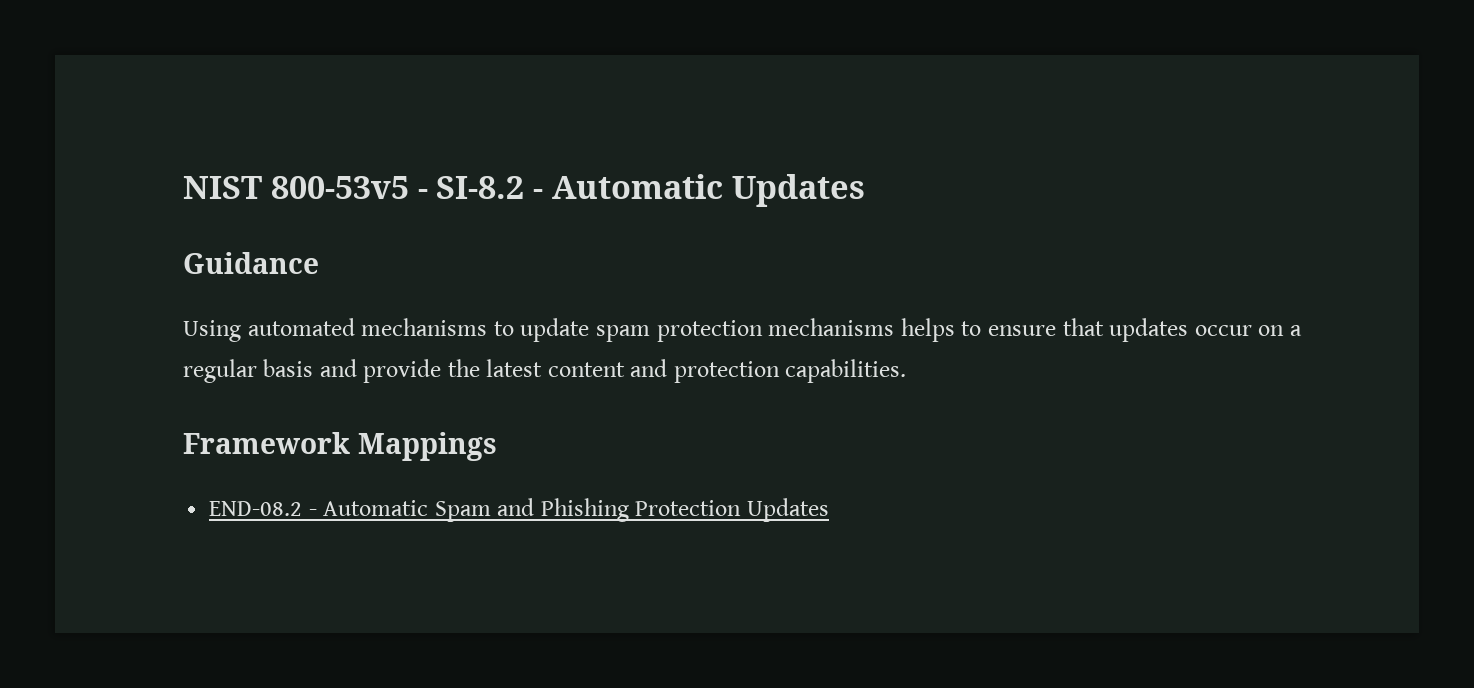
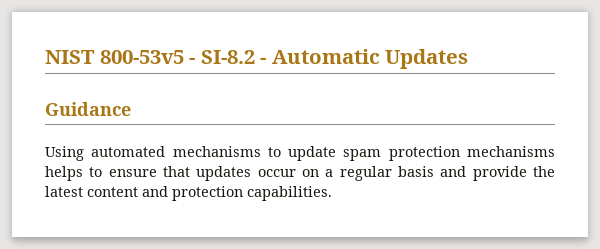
- Framework Mappings
- END-08.2 - Automatic Spam and Phishing Protection Updates

